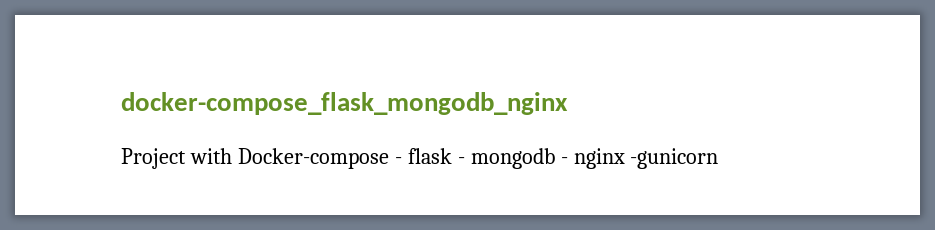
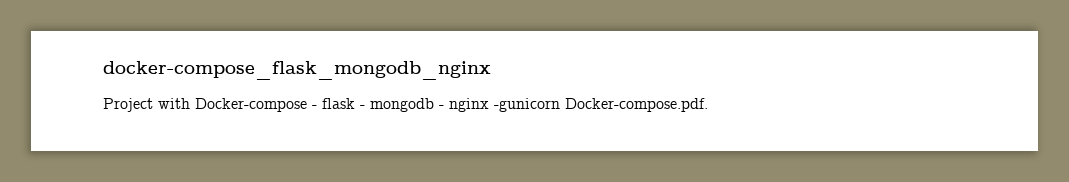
- Project with Docker-compose - flask - mongodb - nginx -gunicorn
+ Project with Docker-compose - flask - mongodb - nginx -gunicorn Docker-compose.pdf.

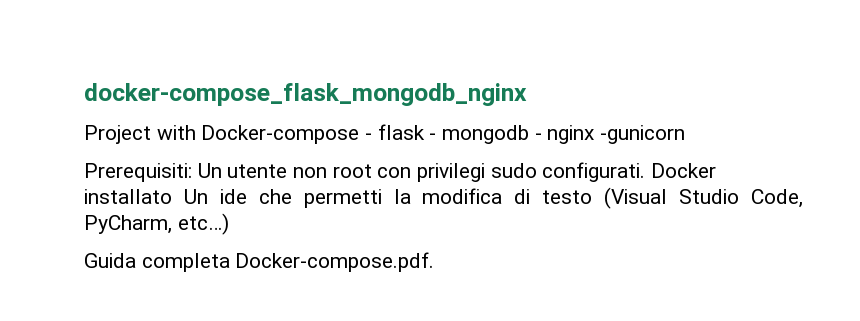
- Project with Docker-compose - flask - mongodb - nginx -gunicorn Docker-compose.pdf.
+ Project with Docker-compose - flask - mongodb - nginx -gunicorn
+ Prerequisiti: Un utente non root con privilegi sudo configurati. Docker installato Un ide che permetti la modifica di testo (Visual Studio Code, PyCharm, etc…)
+ Guida completa Docker-compose.pdf.

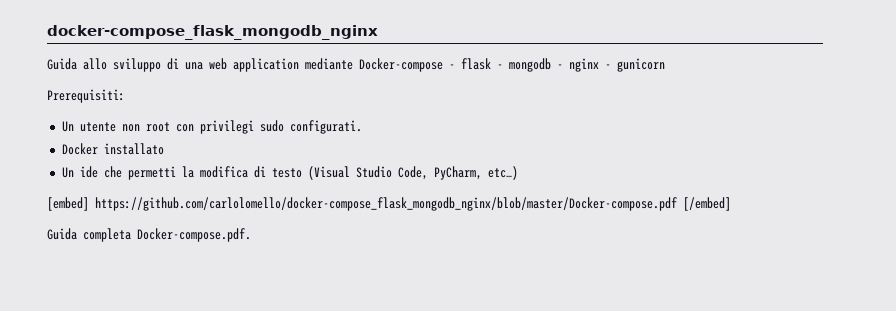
- Project with Docker-compose - flask - mongodb - nginx -gunicorn
+ Guida allo sviluppo di una web application mediante Docker-compose - flask - mongodb - nginx - gunicorn
- Prerequisiti: Un utente non root con privilegi sudo configurati. Docker installato Un ide che permetti la modifica di testo (Visual Studio Code, PyCharm, etc…)
+ Prerequisiti:
+ Un utente non root con privilegi sudo configurati.
+ Docker installato
+ Un ide che permetti la modifica di testo (Visual Studio Code, PyCharm, etc…)
+ [embed] https://github.com/carlolomello/docker-compose_flask_mongodb_nginx/blob/master/Docker-compose.pdf [/embed]

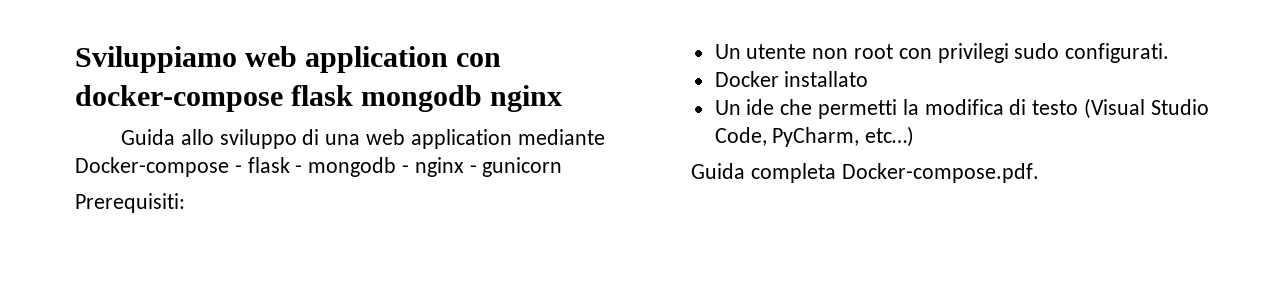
- docker-compose_flask_mongodb_nginx
+ Sviluppiamo web application con docker-compose flask mongodb nginx
- [embed] https://github.com/carlolomello/docker-compose_flask_mongodb_nginx/blob/master/Docker-compose.pdf [/embed]

